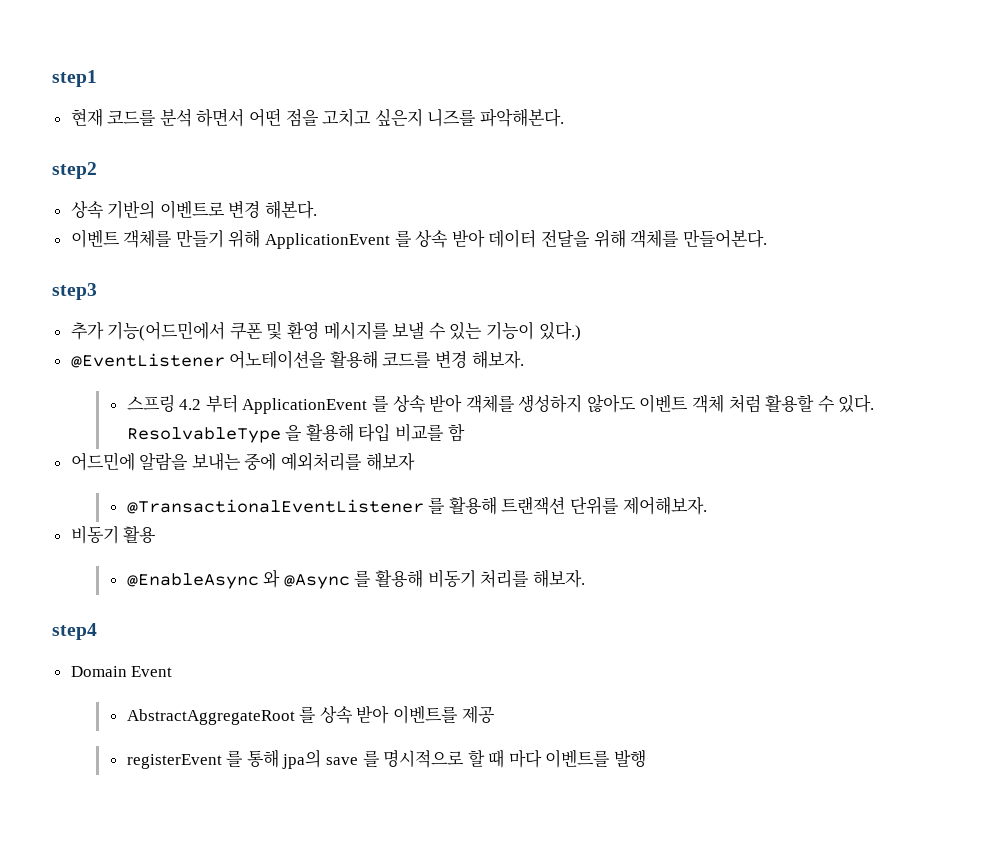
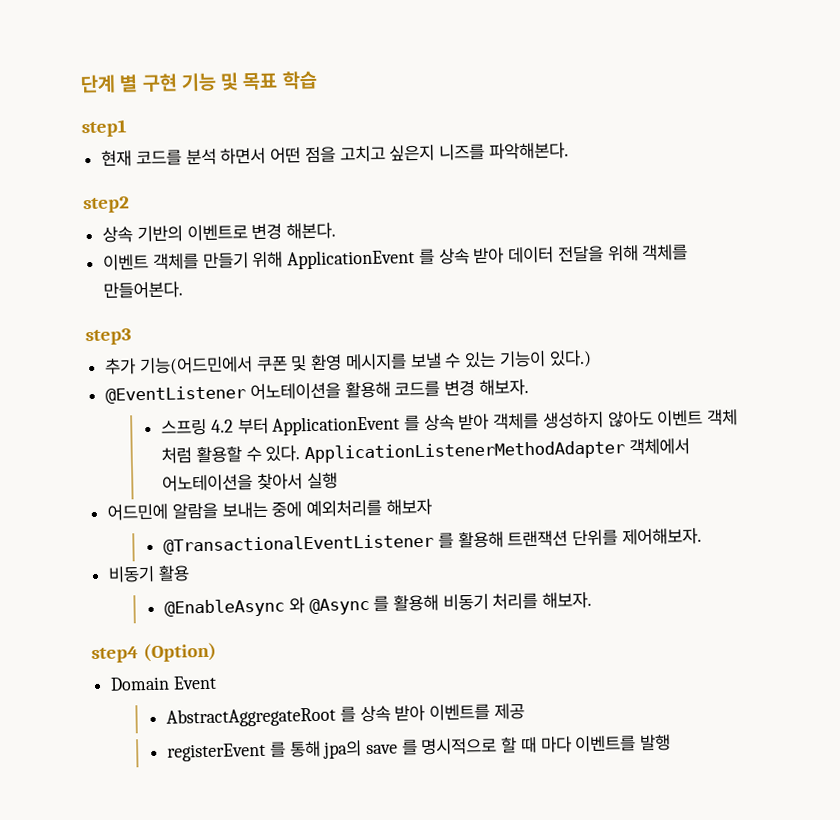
+ 단계 별 구현 기능 및 목표 학습
- ResolvableType 을 활용해 타입 비교를 함
+ ApplicationListenerMethodAdapter 객체에서 어노테이션을 찾아서 실행
- step4
+ step4 (Option)

